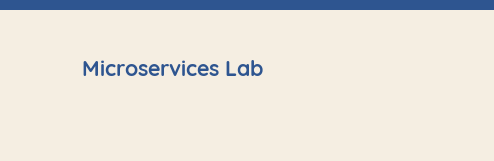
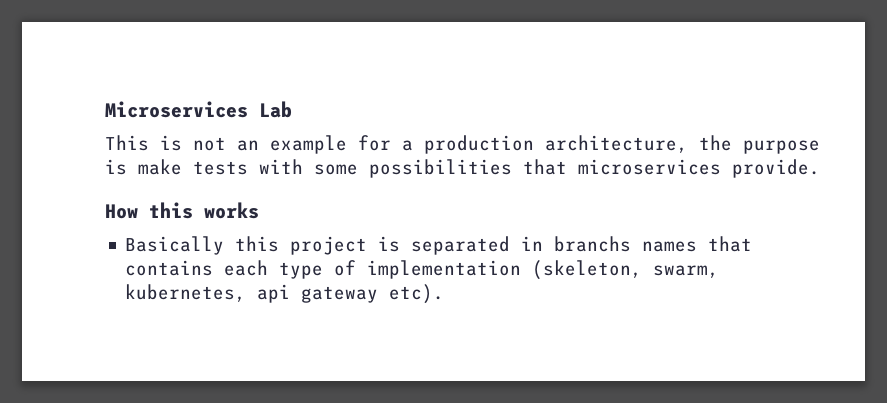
+ This is not an example for a production architecture, the purpose is make tests with some possibilities that microservices provide.
+ How this works
+ Basically this project is separated in branchs names that contains each type of implementation (skeleton, swarm, kubernetes, api gateway etc).

